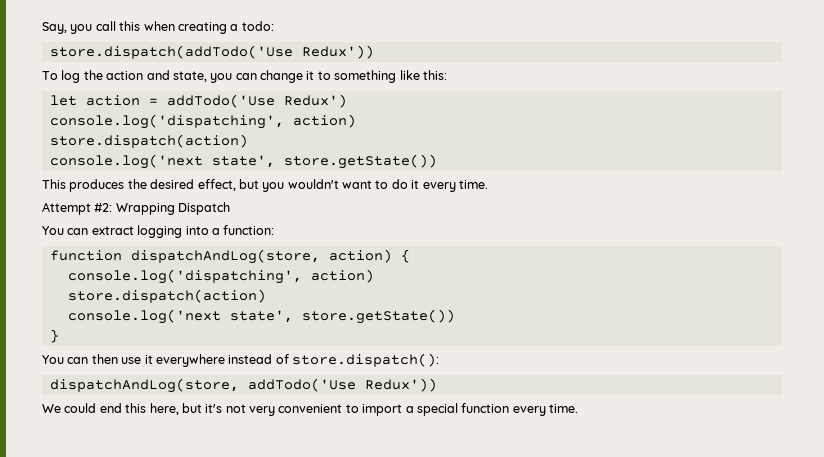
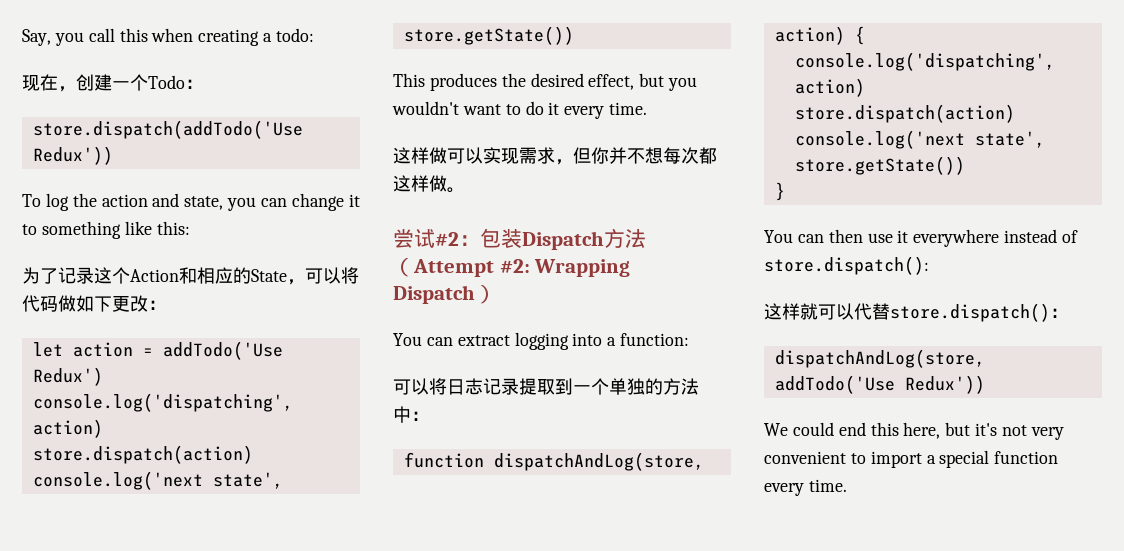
+ 现在，创建一个Todo：
+ 为了记录这个Action和相应的State，可以将代码做如下更改：
- Attempt #2: Wrapping Dispatch
+ 这样做可以实现需求，但你并不想每次都这样做。
+ 尝试#2：包装Dispatch方法（Attempt #2: Wrapping Dispatch）
+ 可以将日志记录提取到一个单独的方法中：
+ 这样就可以代替store.dispatch()：

